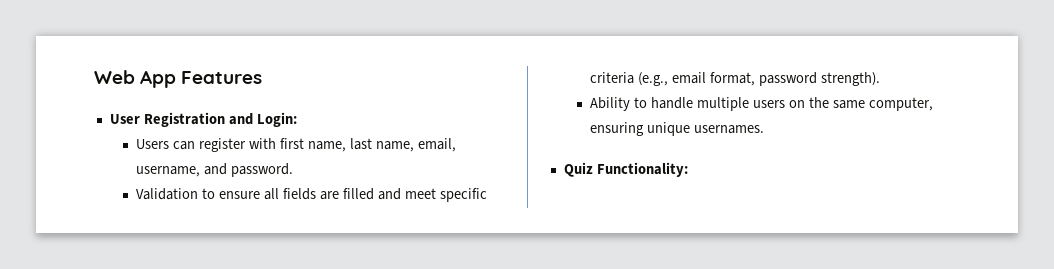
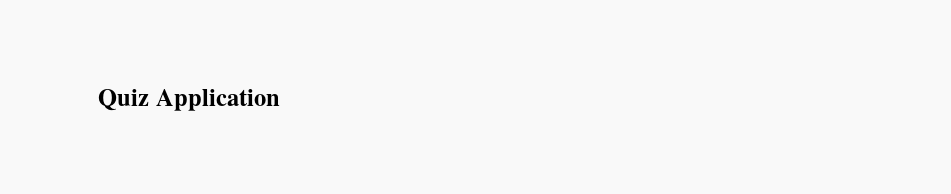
- Web App Features
- User Registration and Login:
- Users can register with first name, last name, email, username, and password.
- Validation to ensure all fields are filled and meet specific criteria (e.g., email format, password strength).
- Ability to handle multiple users on the same computer, ensuring unique usernames.
- Quiz Functionality:
+ Quiz Application

